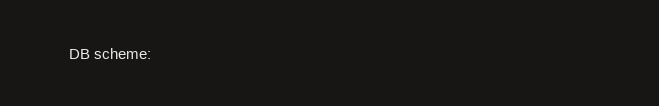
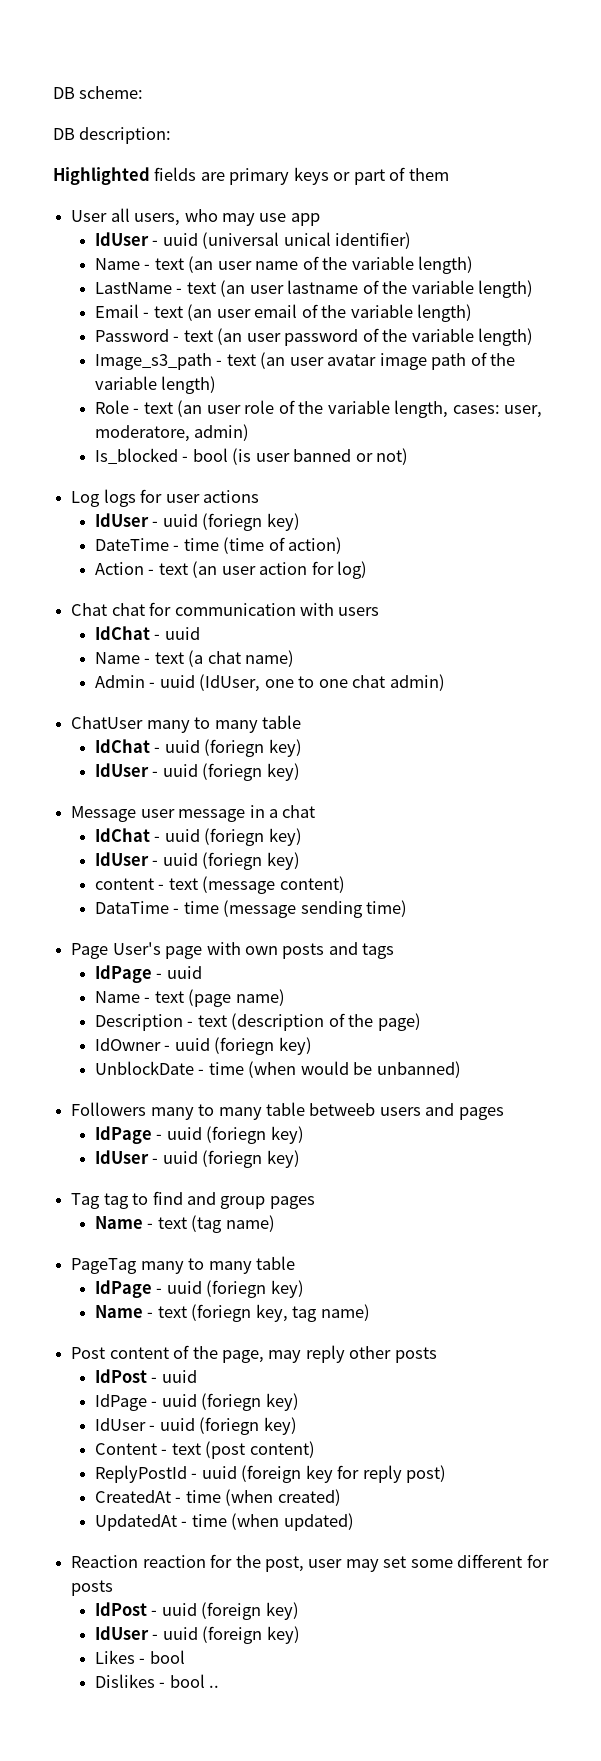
+ DB description:
+ Highlighted fields are primary keys or part of them
+ User all users, who may use app
+ IdUser - uuid (universal unical identifier)
+ Name - text (an user name of the variable length)
+ LastName - text (an user lastname of the variable length)
+ Email - text (an user email of the variable length)
+ Password - text (an user password of the variable length)
+ Image_s3_path - text (an user avatar image path of the variable length)
+ Role - text (an user role of the variable length, cases: user, moderatore, admin)
+ Is_blocked - bool (is user banned or not)
+ Log logs for user actions
+ IdUser - uuid (foriegn key)
+ DateTime - time (time of action)
+ Action - text (an user action for log)
+ Chat chat for communication with users
+ IdChat - uuid
+ Name - text (a chat name)
+ Admin - uuid (IdUser, one to one chat admin)
+ ChatUser many to many table
+ IdChat - uuid (foriegn key)
+ IdUser - uuid (foriegn key)
+ Message user message in a chat
+ IdChat - uuid (foriegn key)
+ IdUser - uuid (foriegn key)
+ content - text (message content)
+ DataTime - time (message sending time)
+ Page User's page with own posts and tags
+ IdPage - uuid
+ Name - text (page name)
+ Description - text (description of the page)
+ IdOwner - uuid (foriegn key)
+ UnblockDate - time (when would be unbanned)
+ Followers many to many table betweeb users and pages
+ IdPage - uuid (foriegn key)
+ IdUser - uuid (foriegn key)
+ Tag tag to find and group pages
+ Name - text (tag name)
+ PageTag many to many table
+ IdPage - uuid (foriegn key)
+ Name - text (foriegn key, tag name)
+ Post content of the page, may reply other posts
+ IdPost - uuid
+ IdPage - uuid (foriegn key)
+ IdUser - uuid (foriegn key)
+ Content - text (post content)
+ ReplyPostId - uuid (foreign key for reply post)
+ CreatedAt - time (when created)
+ UpdatedAt - time (when updated)
+ Reaction reaction for the post, user may set some different for posts
+ IdPost - uuid (foreign key)
+ IdUser - uuid (foreign key)
+ Likes - bool
+ Dislikes - bool ..

